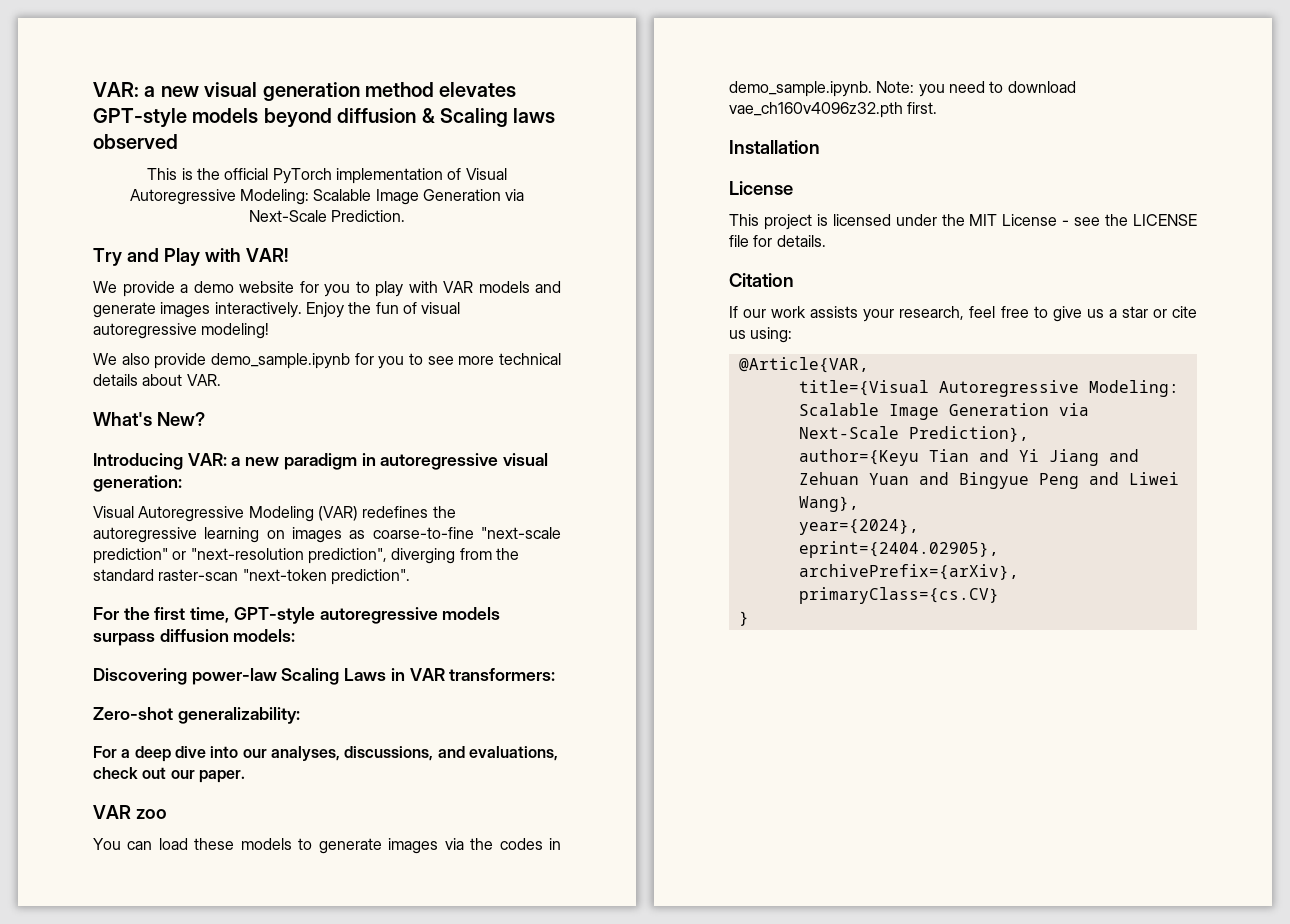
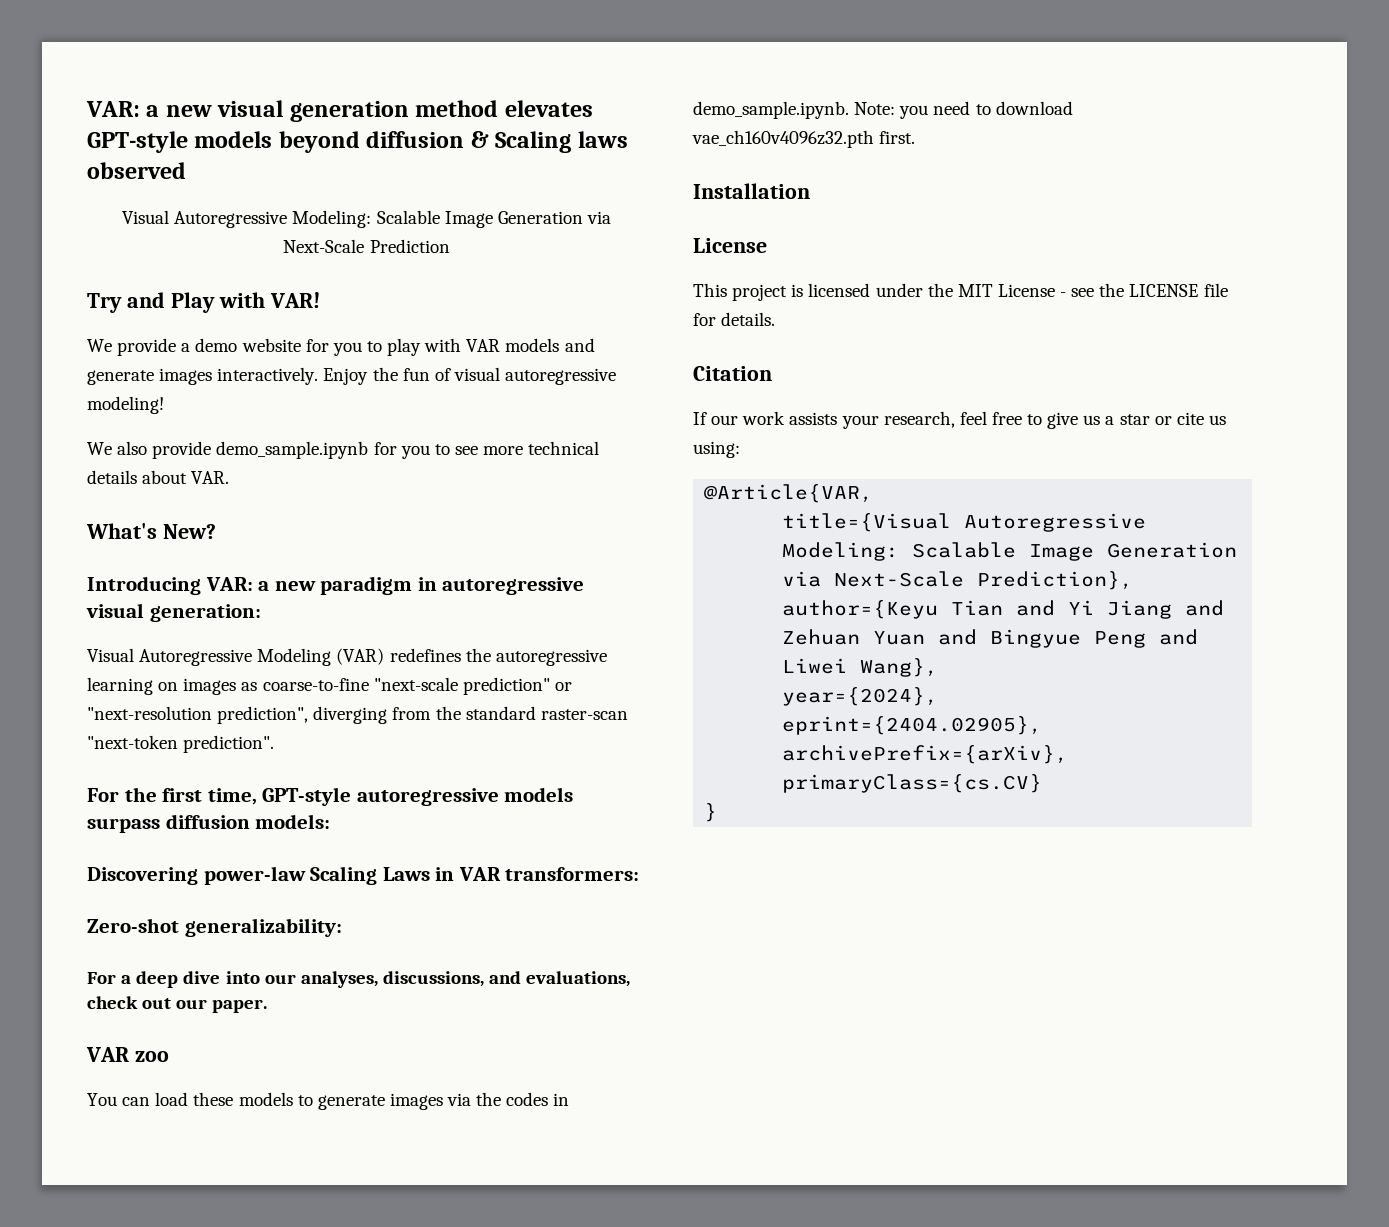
- This is the official PyTorch implementation of Visual Autoregressive Modeling: Scalable Image Generation via Next-Scale Prediction.
+ Visual Autoregressive Modeling: Scalable Image Generation via Next-Scale Prediction

